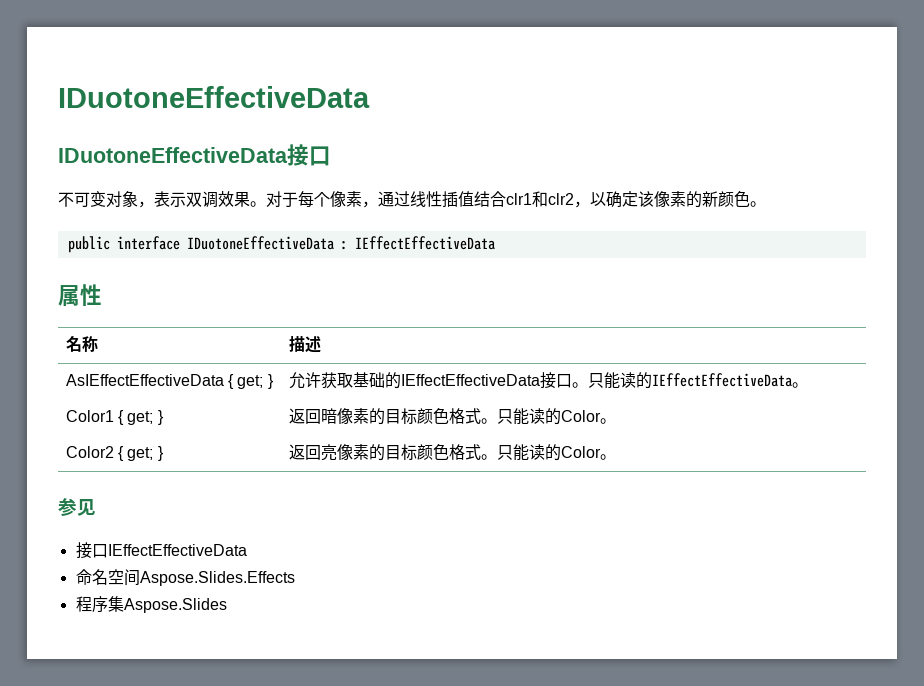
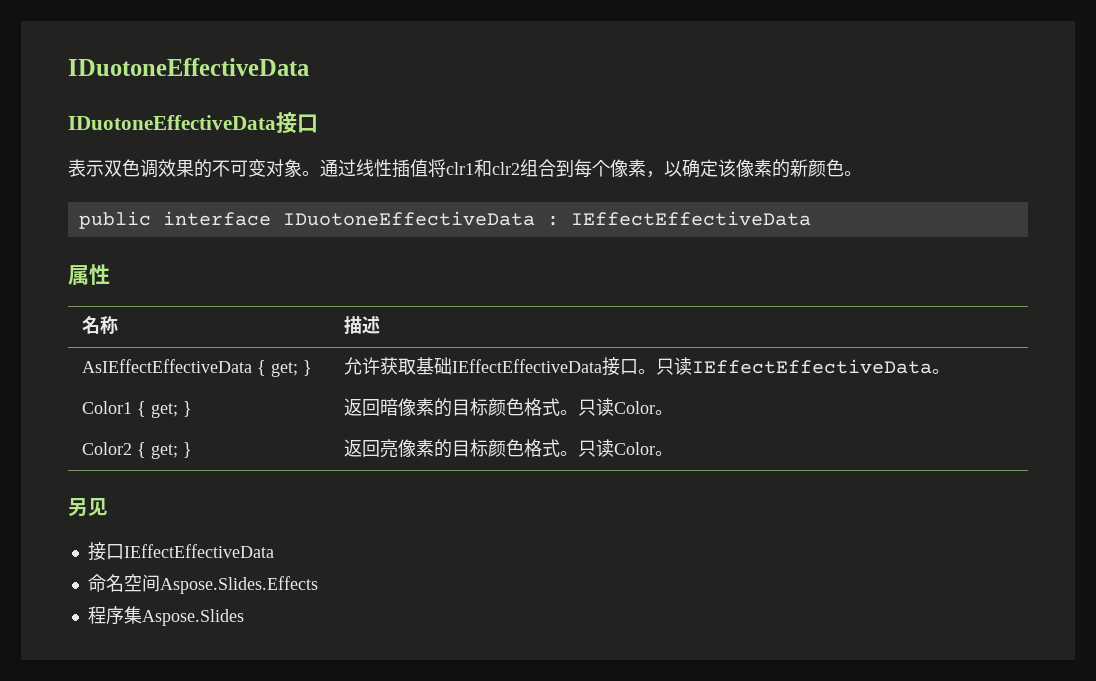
- 不可变对象，表示双调效果。对于每个像素，通过线性插值结合clr1和clr2，以确定该像素的新颜色。
+ 表示双色调效果的不可变对象。通过线性插值将clr1和clr2组合到每个像素，以确定该像素的新颜色。
- AsIEffectEffectiveData { get; } | 允许获取基础的IEffectEffectiveData接口。只能读的IEffectEffectiveData。
+ AsIEffectEffectiveData { get; } | 允许获取基础IEffectEffectiveData接口。只读IEffectEffectiveData。
- Color1 { get; } | 返回暗像素的目标颜色格式。只能读的Color。
+ Color1 { get; } | 返回暗像素的目标颜色格式。只读Color。
- Color2 { get; } | 返回亮像素的目标颜色格式。只能读的Color。
- 参见
+ Color2 { get; } | 返回亮像素的目标颜色格式。只读Color。
+ 另见

